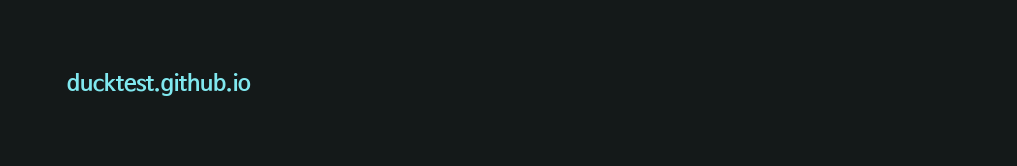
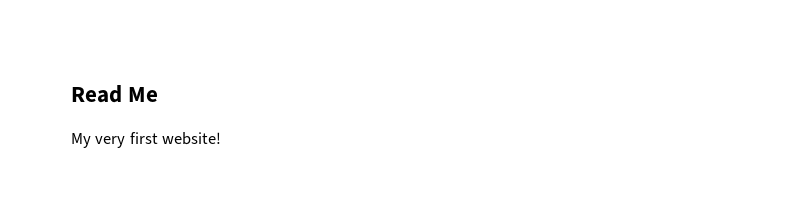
- ducktest.github.io
+ Read Me
+ My very first website!

